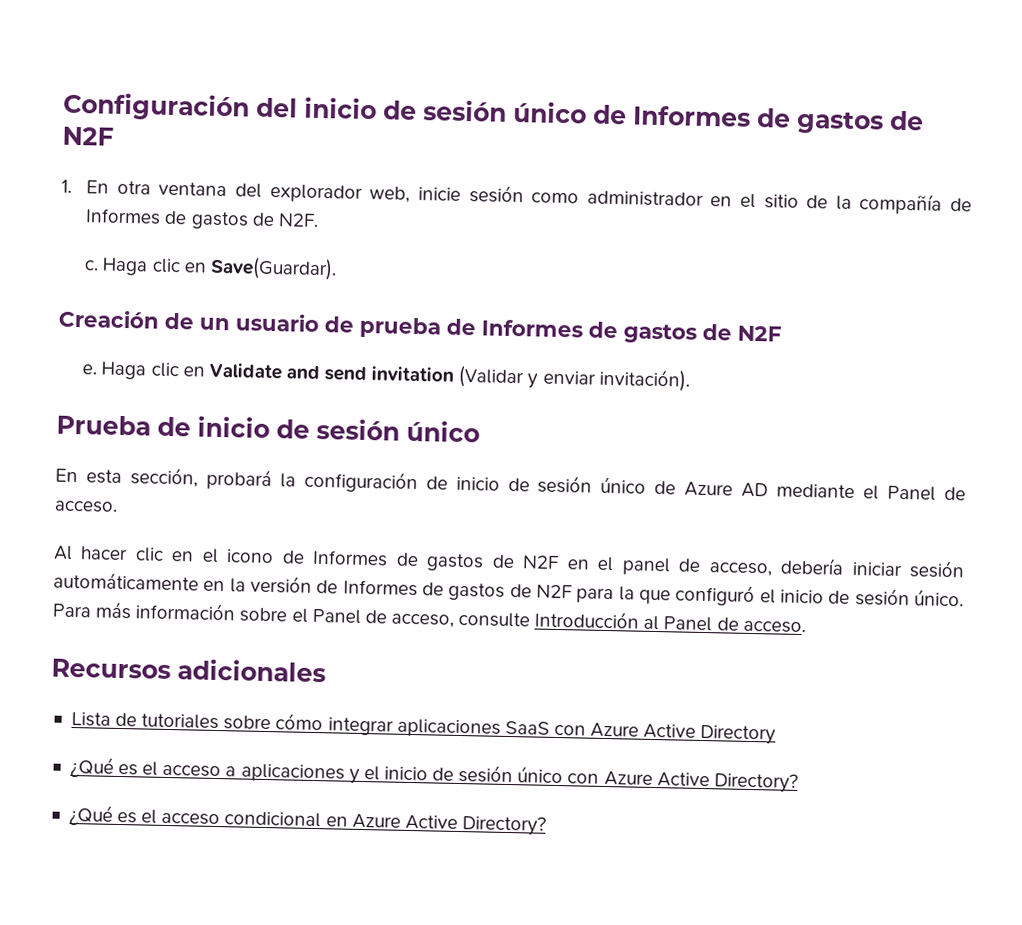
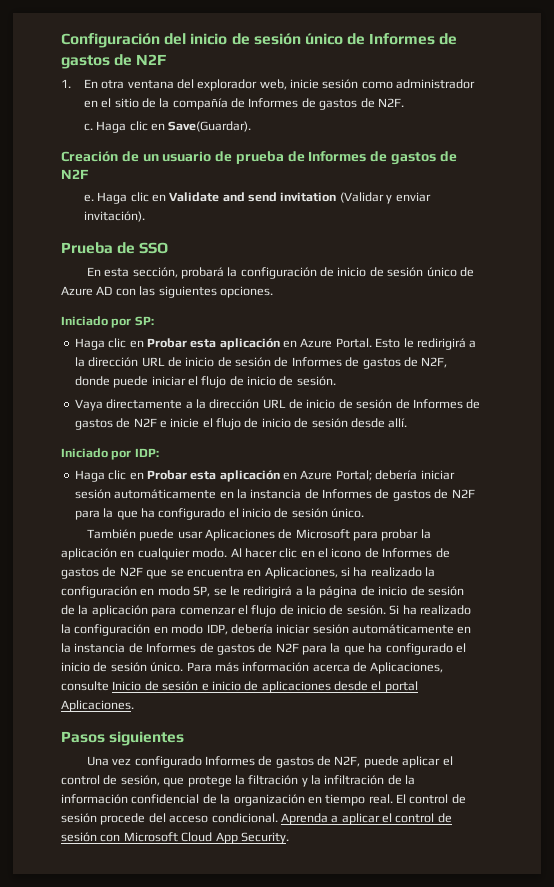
- Prueba de inicio de sesión único
+ Prueba de SSO
- En esta sección, probará la configuración de inicio de sesión único de Azure AD mediante el Panel de acceso.
- Al hacer clic en el icono de Informes de gastos de N2F en el panel de acceso, debería iniciar sesión automáticamente en la versión de Informes de gastos de N2F para la que configuró el inicio de sesión único.
+ En esta sección, probará la configuración de inicio de sesión único de Azure AD con las siguientes opciones.
+ Iniciado por SP:
+ Haga clic en Probar esta aplicación en Azure Portal. Esto le redirigirá a la dirección URL de inicio de sesión de Informes de gastos de N2F, donde puede iniciar el flujo de inicio de sesión.
+ Vaya directamente a la dirección URL de inicio de sesión de Informes de gastos de N2F e inicie el flujo de inicio de sesión desde allí.
+ Iniciado por IDP:
+ Haga clic en Probar esta aplicación en Azure Portal; debería iniciar sesión automáticamente en la instancia de Informes de gastos de N2F para la que ha configurado el inicio de sesión único.
+ También puede usar Aplicaciones de Microsoft para probar la aplicación en cualquier modo. Al hacer clic en el icono de Informes de gastos de N2F que se encuentra en Aplicaciones, si ha realizado la configuración en modo SP, se le redirigirá a la página de inicio de sesión de la aplicación para comenzar el flujo de inicio de sesión. Si ha realizado la configuración en modo IDP, debería iniciar sesión automáticamente en la instancia de Informes de gastos de N2F para la que ha configurado el inicio de sesión único.
- Para más información sobre el Panel de acceso, consulte Introducción al Panel de acceso.
- Recursos adicionales
- Lista de tutoriales sobre cómo integrar aplicaciones SaaS con Azure Active Directory
- ¿Qué es el acceso a aplicaciones y el inicio de sesión único con Azure Active Directory?
- ¿Qué es el acceso condicional en Azure Active Directory?
+ Para más información acerca de Aplicaciones, consulte Inicio de sesión e inicio de aplicaciones desde el portal Aplicaciones.
+ Pasos siguientes
+ Una vez configurado Informes de gastos de N2F, puede aplicar el control de sesión, que protege la filtración y la infiltración de la información confidencial de la organización en tiempo real. El control de sesión procede del acceso condicional. Aprenda a aplicar el control de sesión con Microsoft Cloud App Security.

